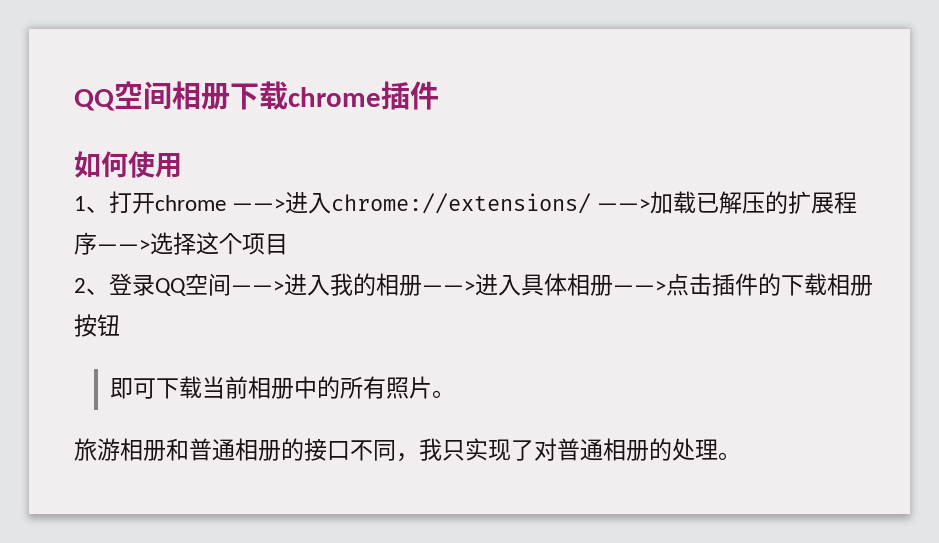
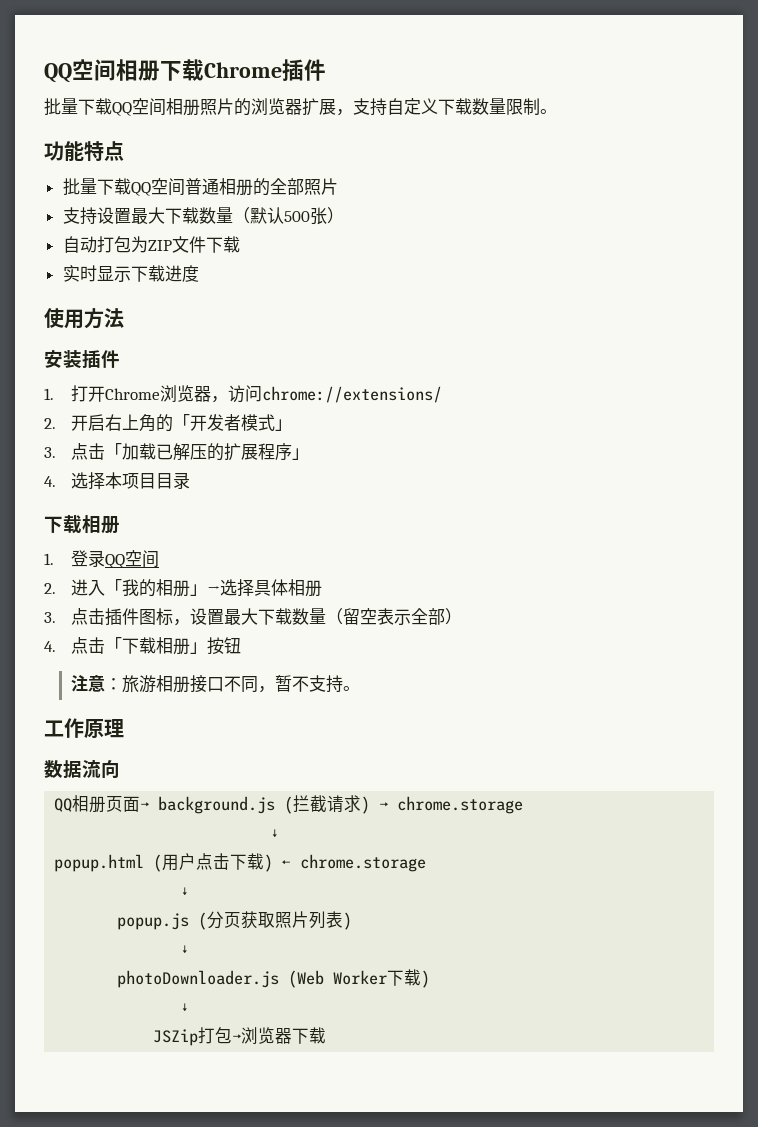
- QQ空间相册下载chrome插件
- 如何使用
- 1、打开chrome ——>进入chrome://extensions/ ——>加载已解压的扩展程序——>选择这个项目
- 2、登录QQ空间——>进入我的相册——>进入具体相册——>点击插件的下载相册按钮
+ QQ空间相册下载Chrome插件
+ 批量下载QQ空间相册照片的浏览器扩展，支持自定义下载数量限制。
+ 功能特点
+ 批量下载QQ空间普通相册的全部照片
+ 支持设置最大下载数量（默认500张）
+ 自动打包为ZIP文件下载
+ 实时显示下载进度
+ 使用方法
+ 安装插件
+ 1.打开Chrome浏览器，访问chrome://extensions/
+ 2.开启右上角的「开发者模式」
+ 3.点击「加载已解压的扩展程序」
+ 4.选择本项目目录
+ 下载相册
+ 1.登录QQ空间
+ 2.进入「我的相册」→选择具体相册
+ 3.点击插件图标，设置最大下载数量（留空表示全部）
+ 4.点击「下载相册」按钮
- 即可下载当前相册中的所有照片。
- 旅游相册和普通相册的接口不同，我只实现了对普通相册的处理。
+ 注意：旅游相册接口不同，暂不支持。
+ 工作原理
+ 数据流向
+ QQ相册页面→ background.js (拦截请求) → chrome.storage
+ ↓
+ popup.html (用户点击下载) ← chrome.storage
+ ↓
+ popup.js (分页获取照片列表)
+ ↓
+ photoDownloader.js (Web Worker下载)
+ ↓
+ JSZip打包→浏览器下载

